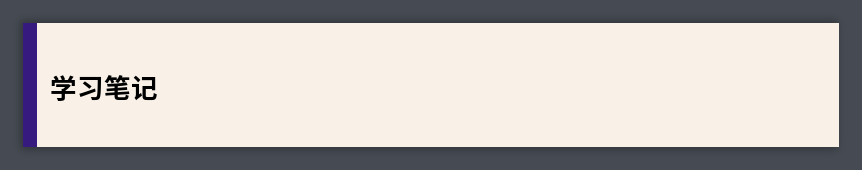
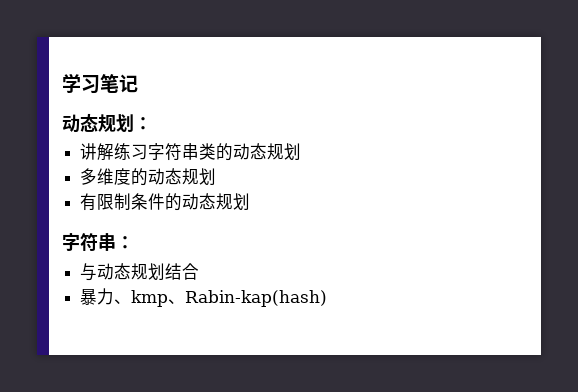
+ 动态规划：
+ 讲解练习字符串类的动态规划
+ 多维度的动态规划
+ 有限制条件的动态规划
+ 字符串：
+ 与动态规划结合
+ 暴力、kmp、Rabin-kap(hash)

